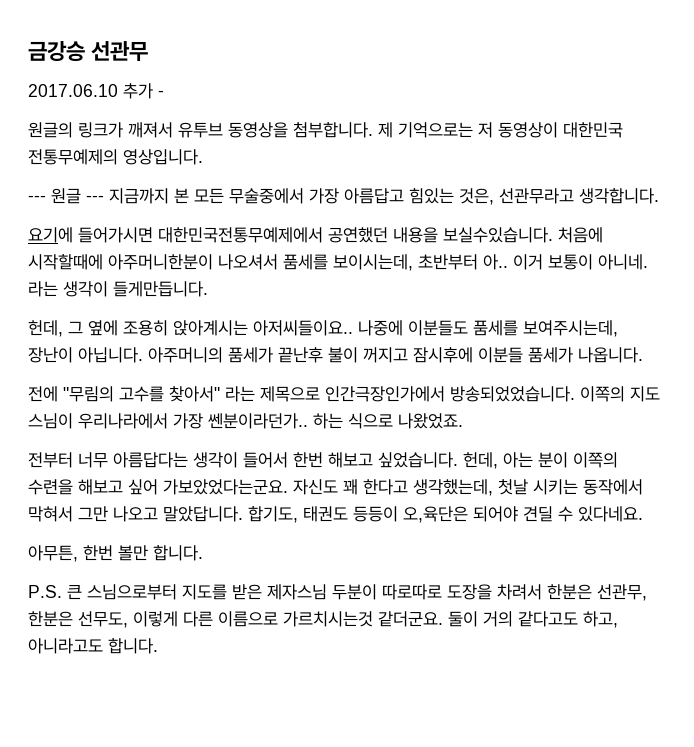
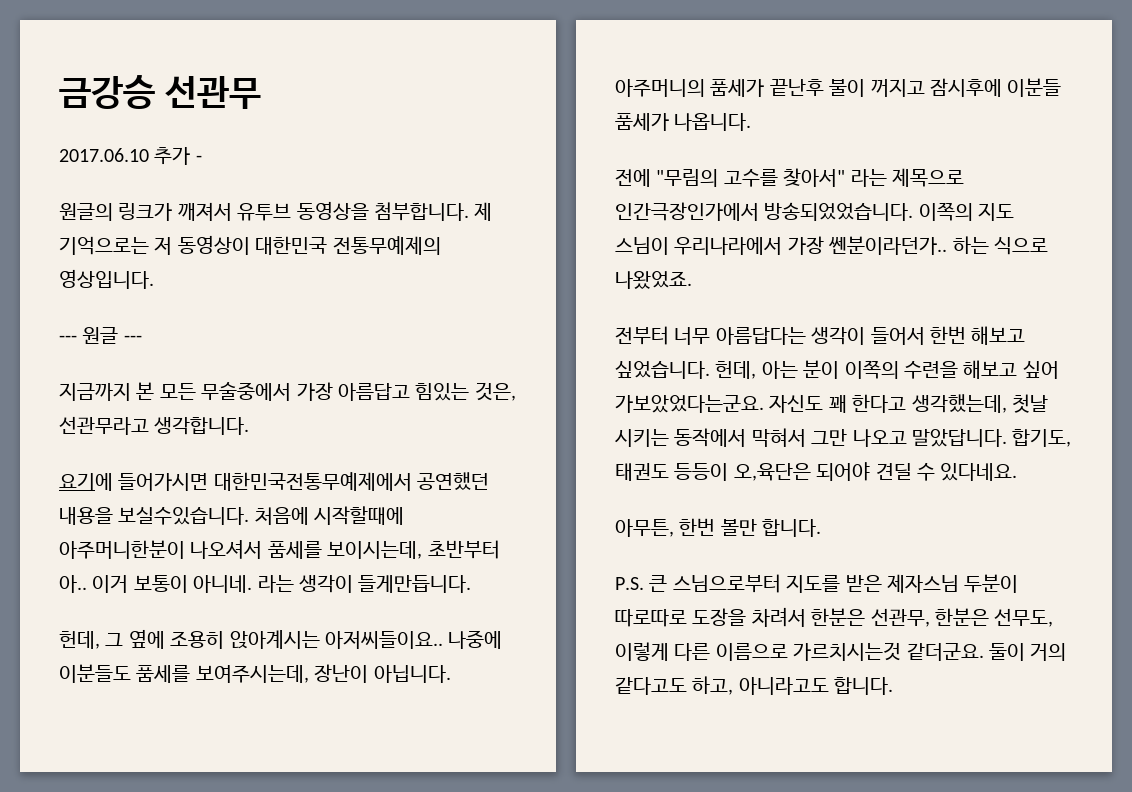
- --- 원글 --- 지금까지 본 모든 무술중에서 가장 아름답고 힘있는 것은, 선관무라고 생각합니다.
+ --- 원글 ---
+ 지금까지 본 모든 무술중에서 가장 아름답고 힘있는 것은, 선관무라고 생각합니다.

